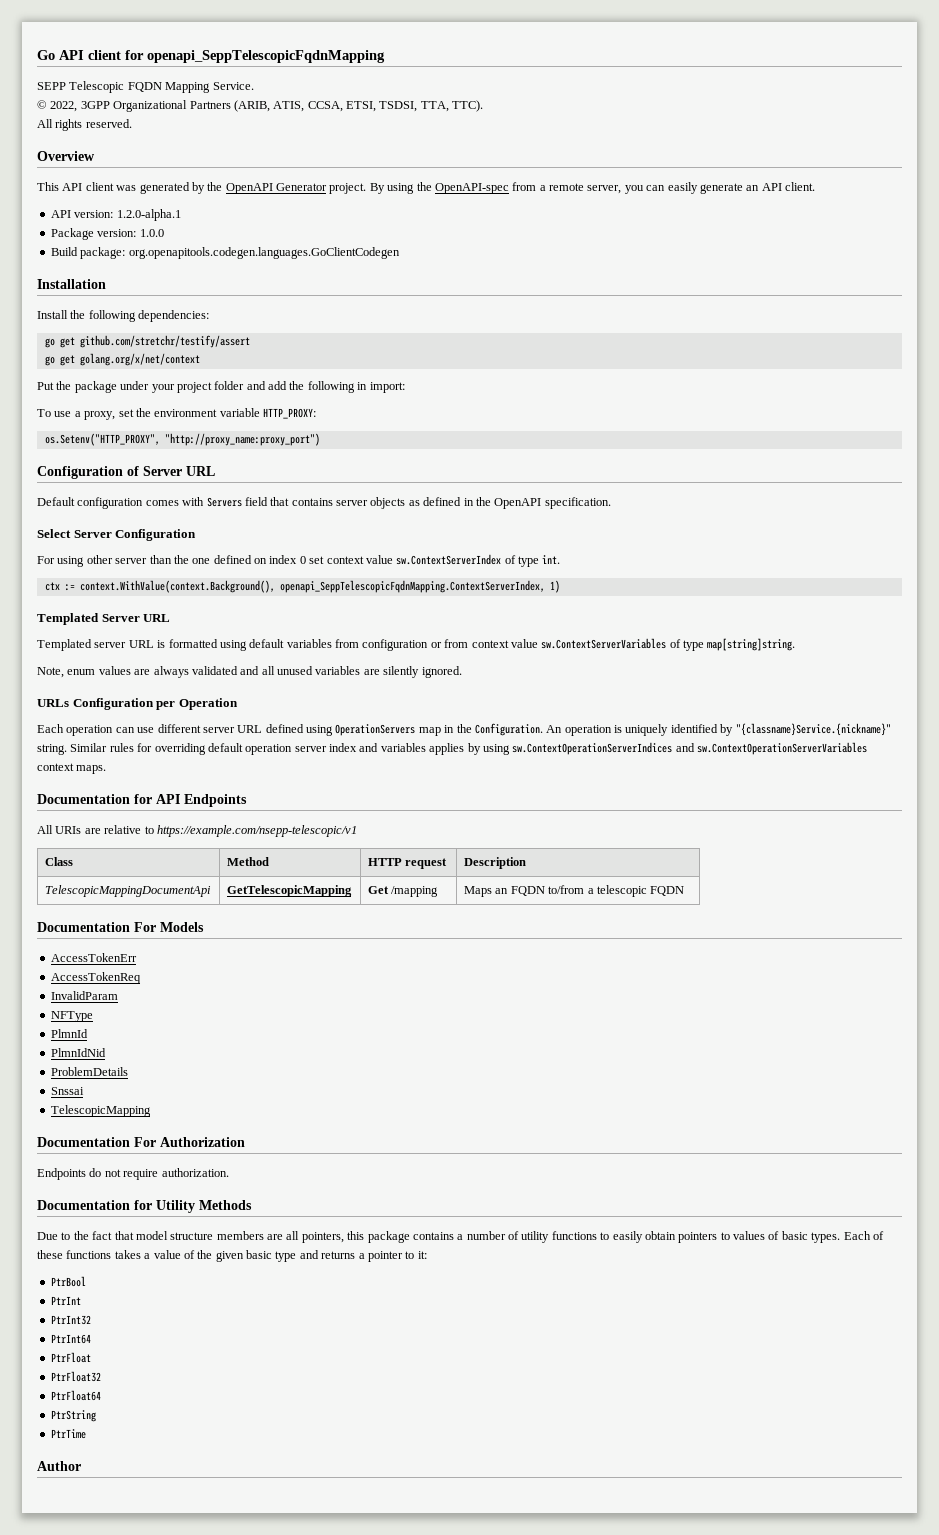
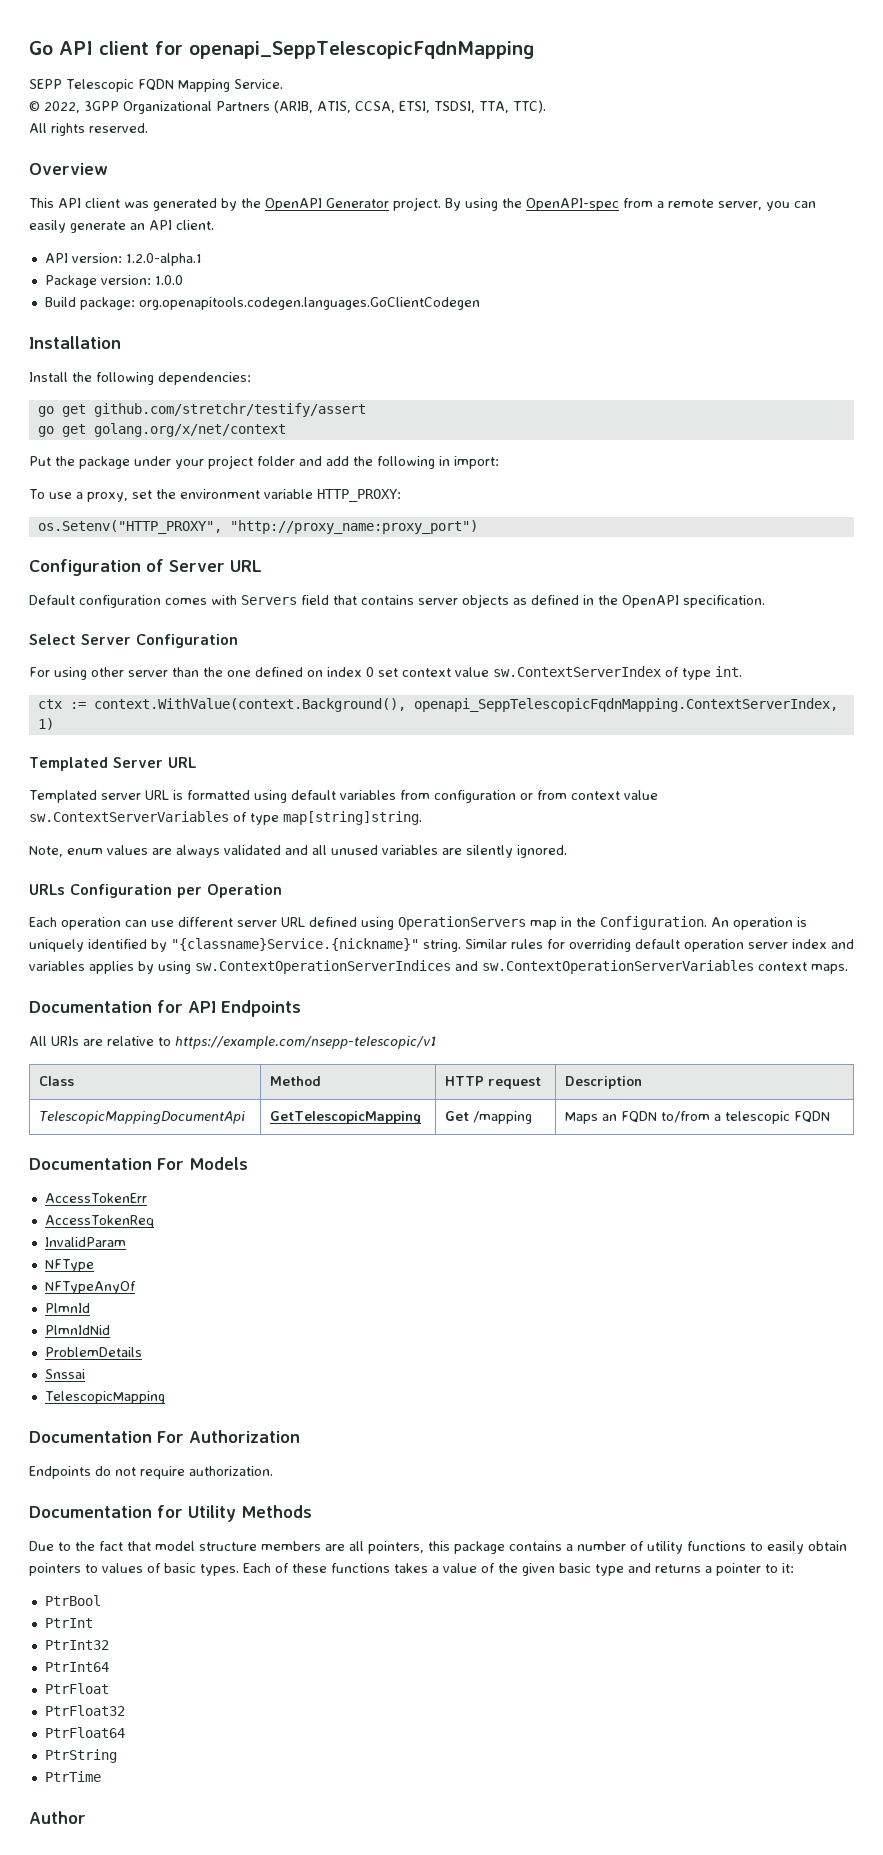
+ NFTypeAnyOf

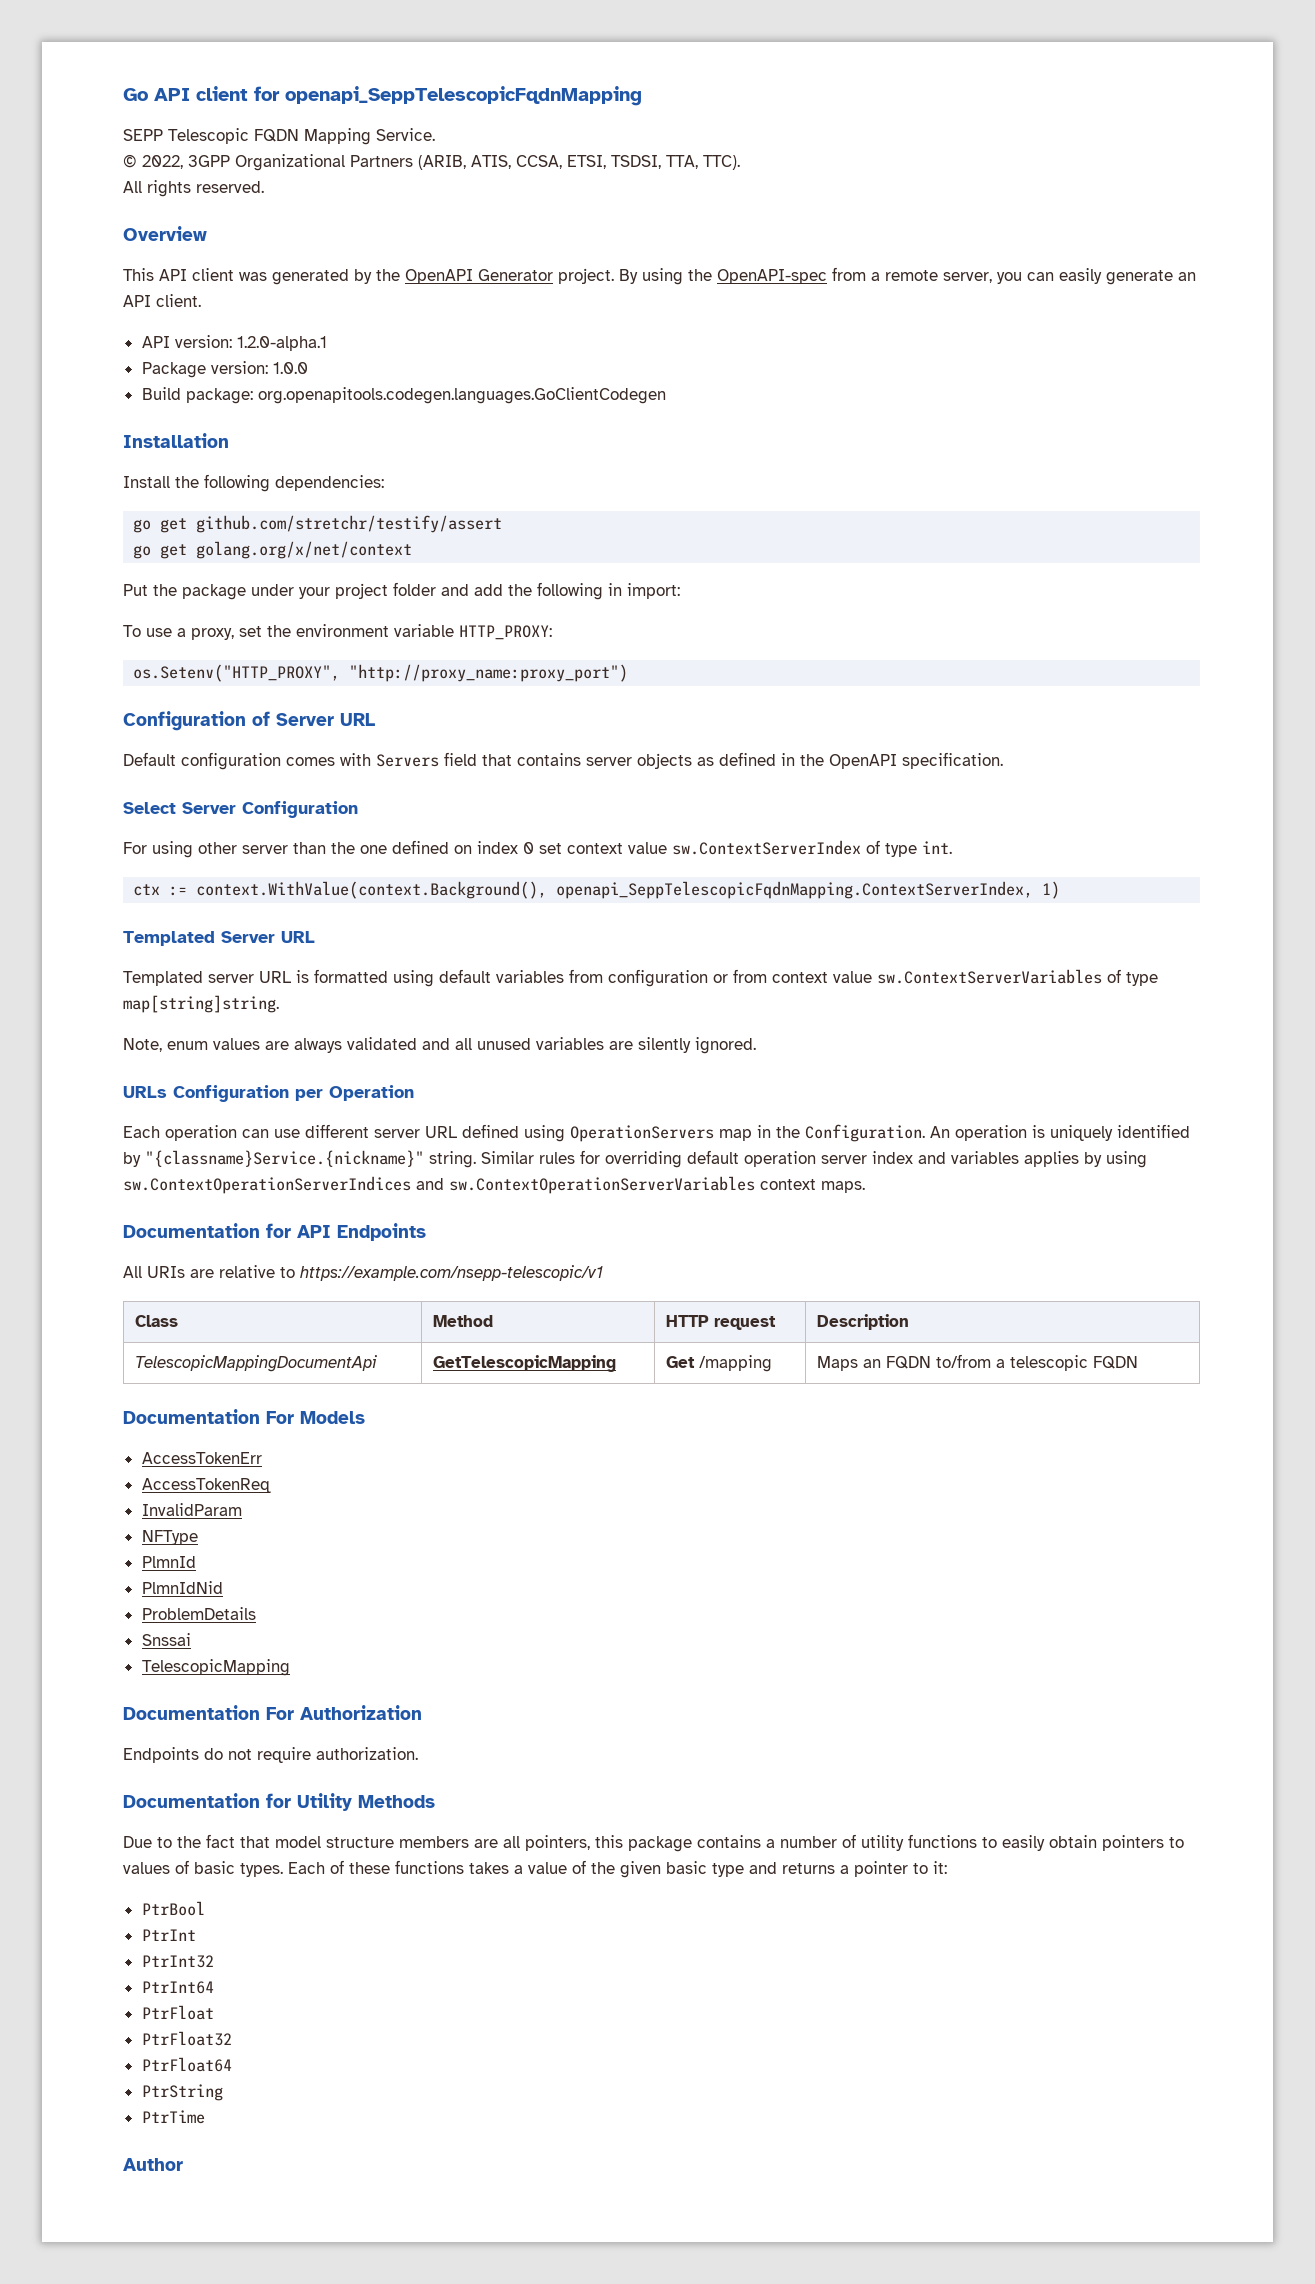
- NFTypeAnyOf

